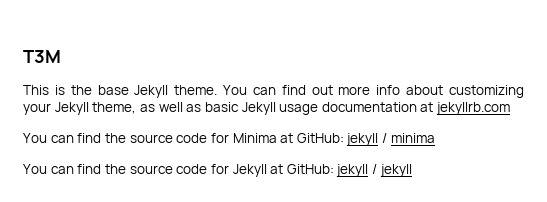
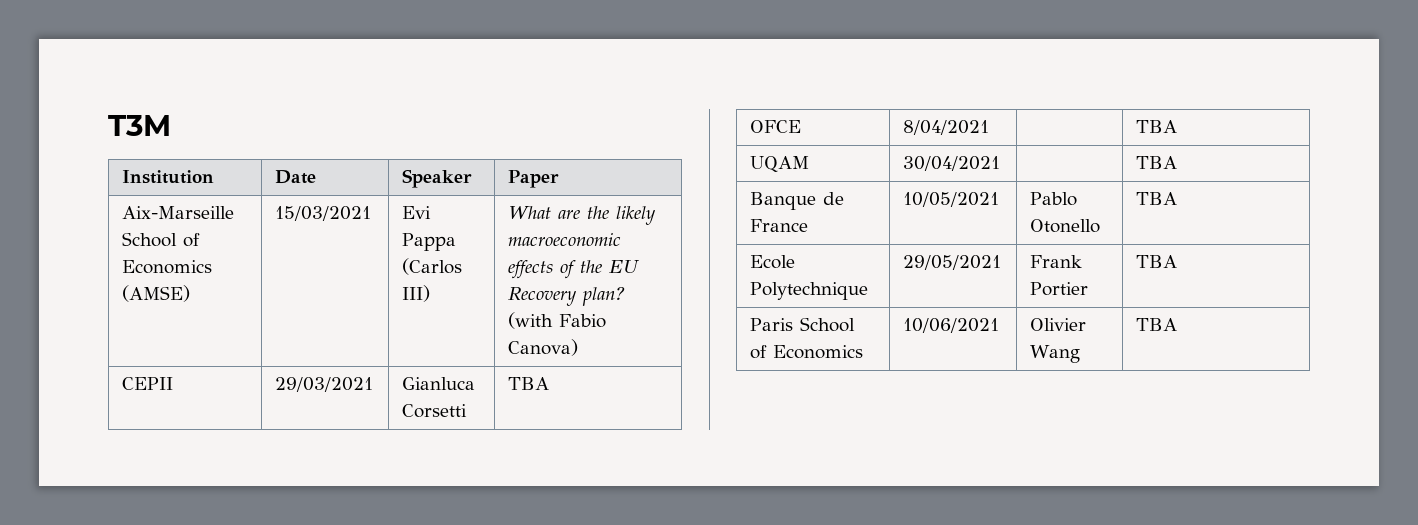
- This is the base Jekyll theme. You can find out more info about customizing your Jekyll theme, as well as basic Jekyll usage documentation at jekyllrb.com
- You can find the source code for Minima at GitHub: jekyll / minima
- You can find the source code for Jekyll at GitHub: jekyll / jekyll
+ Institution | Date | Speaker | Paper
+ Aix-Marseille School of Economics (AMSE) | 15/03/2021 | Evi Pappa (Carlos III) | What are the likely macroeconomic effects of the EU Recovery plan? (with Fabio Canova)
+ CEPII | 29/03/2021 | Gianluca Corsetti | TBA
+ OFCE | 8/04/2021 | | TBA
+ UQAM | 30/04/2021 | | TBA
+ Banque de France | 10/05/2021 | Pablo Otonello | TBA
+ Ecole Polytechnique | 29/05/2021 | Frank Portier | TBA
+ Paris School of Economics | 10/06/2021 | Olivier Wang | TBA

